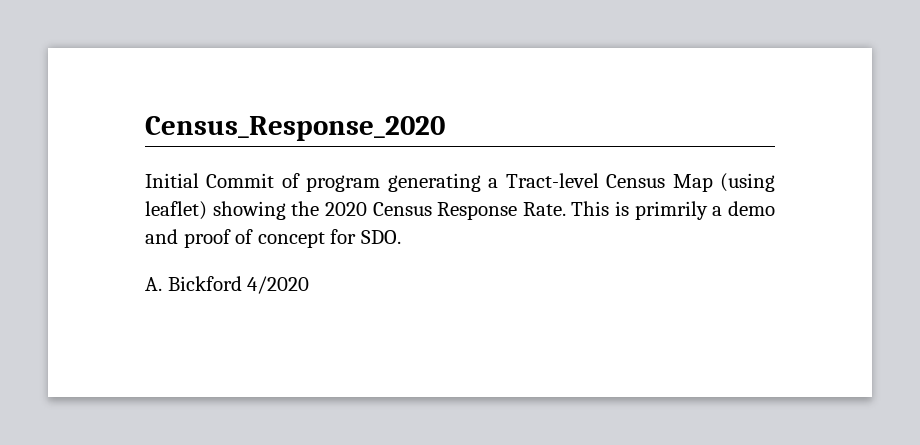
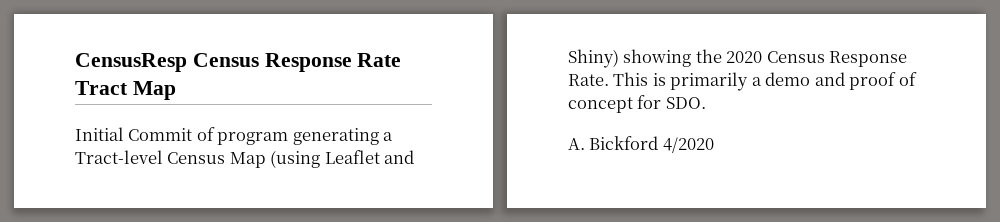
- Census_Response_2020
+ CensusResp Census Response Rate Tract Map
- Initial Commit of program generating a Tract-level Census Map (using leaflet) showing the 2020 Census Response Rate.
+ Initial Commit of program generating a Tract-level Census Map (using Leaflet and Shiny) showing the 2020 Census Response Rate.
- This is primrily a demo and proof of concept for SDO.
+ This is primarily a demo and proof of concept for SDO.

